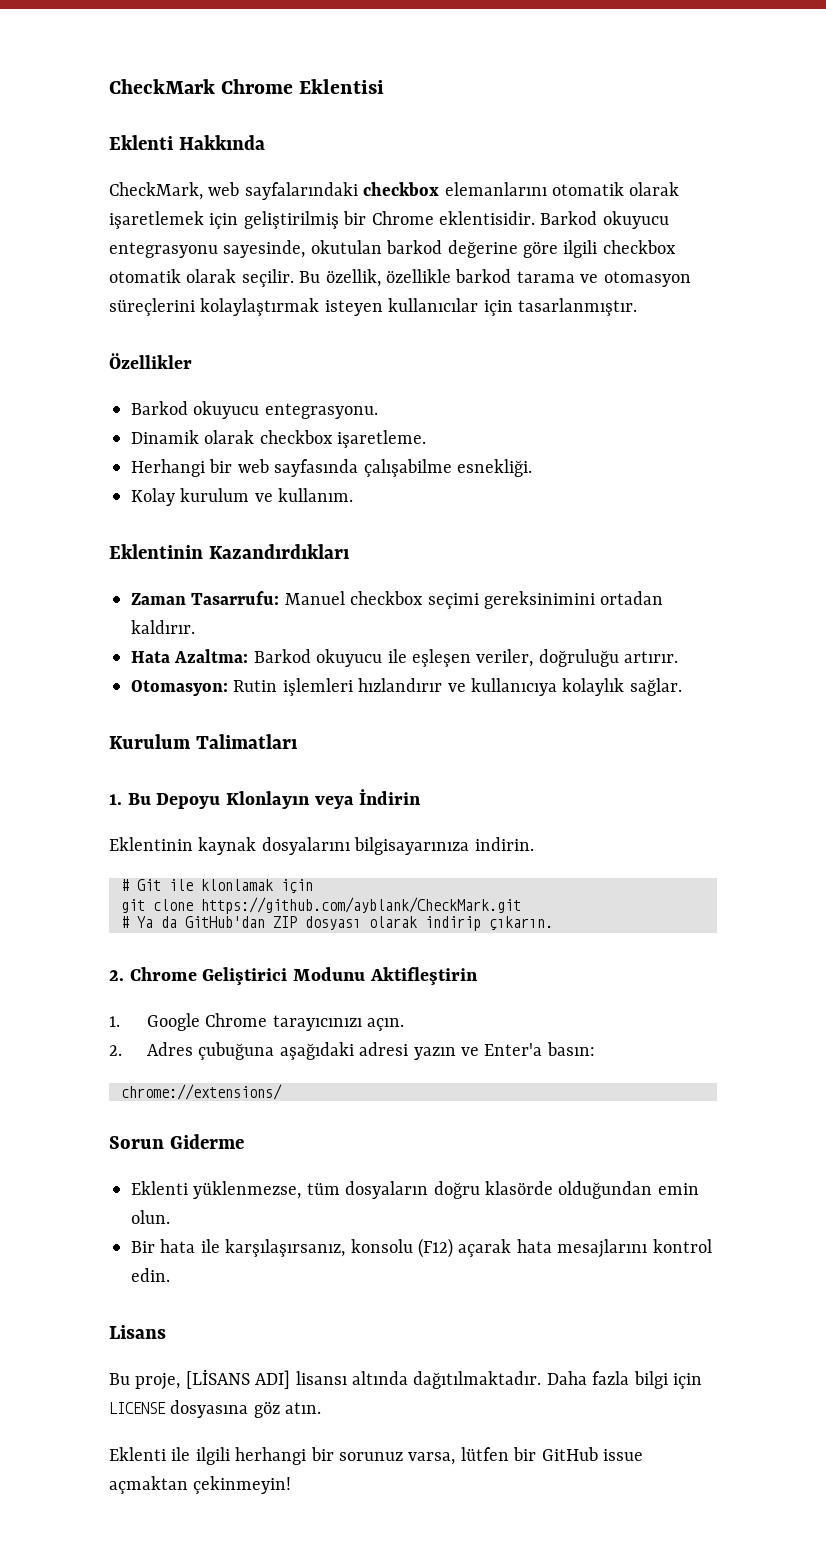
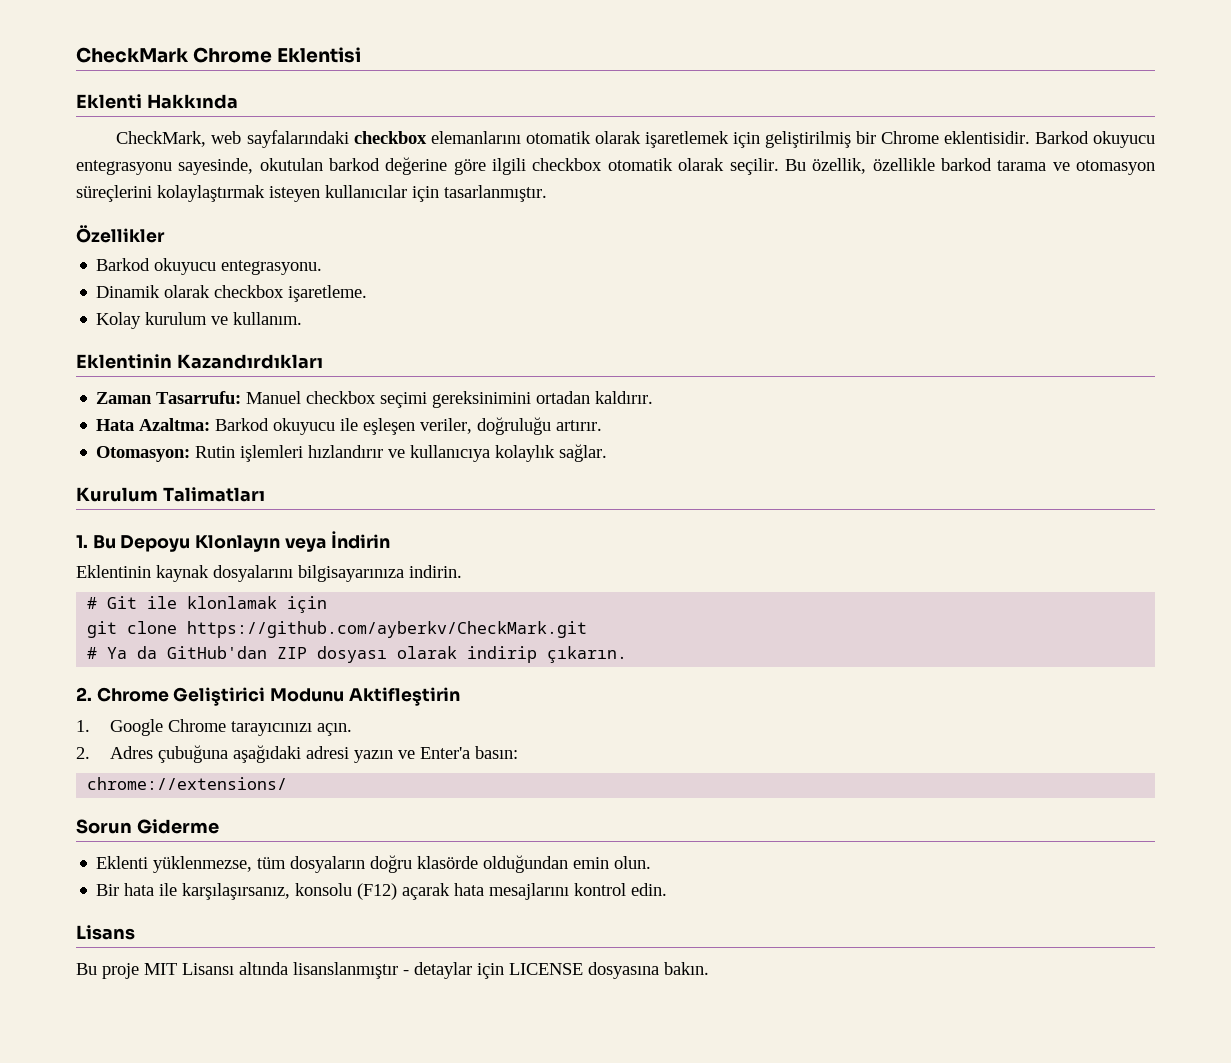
- Herhangi bir web sayfasında çalışabilme esnekliği.
- git clone https://github.com/ayblank/CheckMark.git
+ git clone https://github.com/ayberkv/CheckMark.git
- Bu proje, [LİSANS ADI] lisansı altında dağıtılmaktadır. Daha fazla bilgi için LICENSE dosyasına göz atın.
- Eklenti ile ilgili herhangi bir sorunuz varsa, lütfen bir GitHub issue açmaktan çekinmeyin!
+ Bu proje MIT Lisansı altında lisanslanmıştır - detaylar için LICENSE dosyasına bakın.

